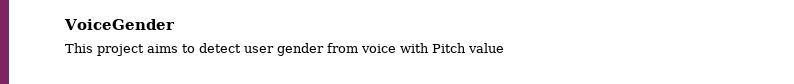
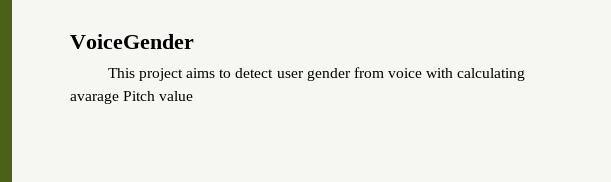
- This project aims to detect user gender from voice with Pitch value
+ This project aims to detect user gender from voice with calculating avarage Pitch value

